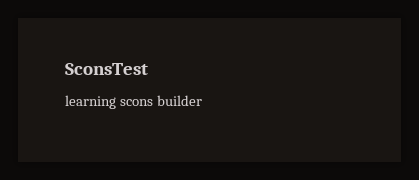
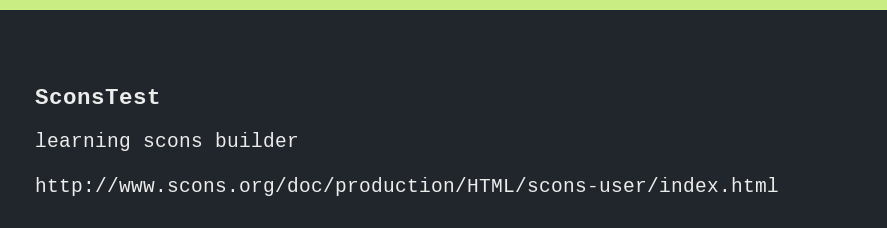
+ http://www.scons.org/doc/production/HTML/scons-user/index.html

